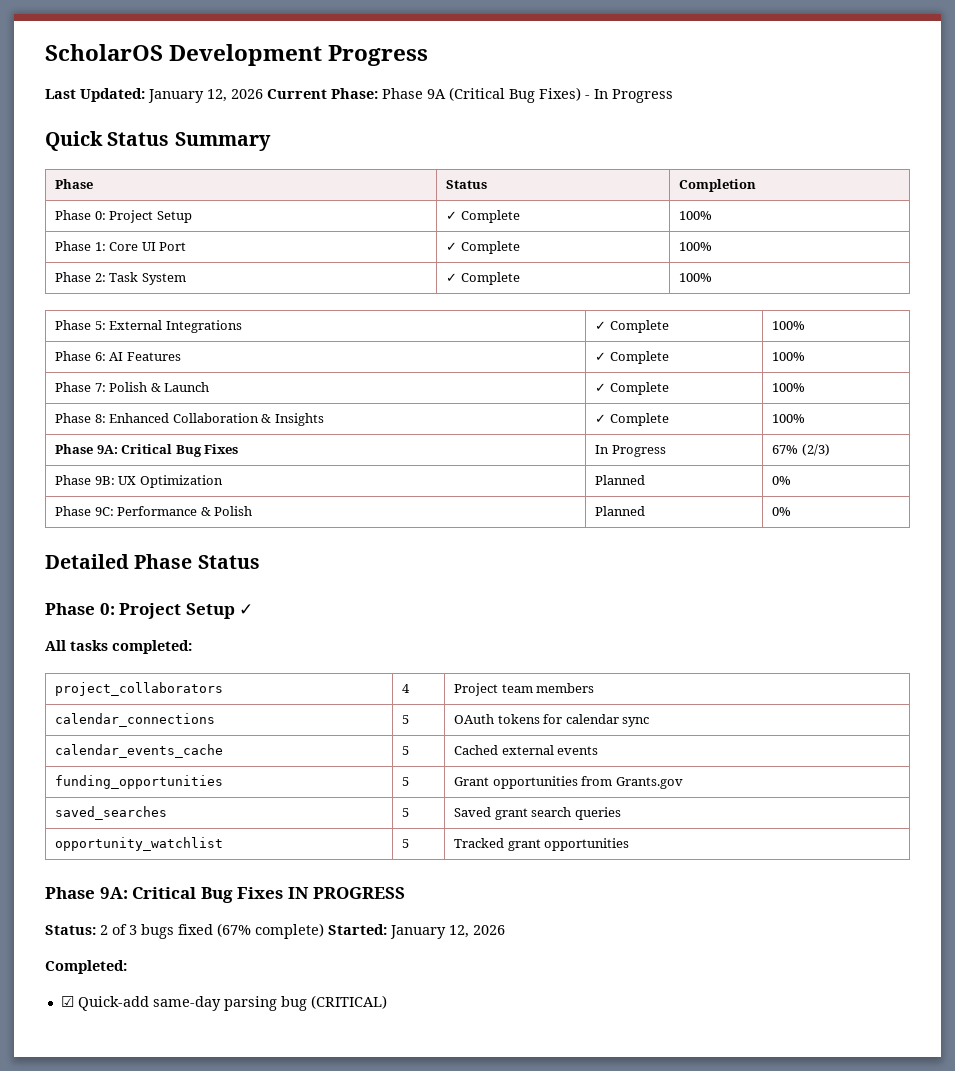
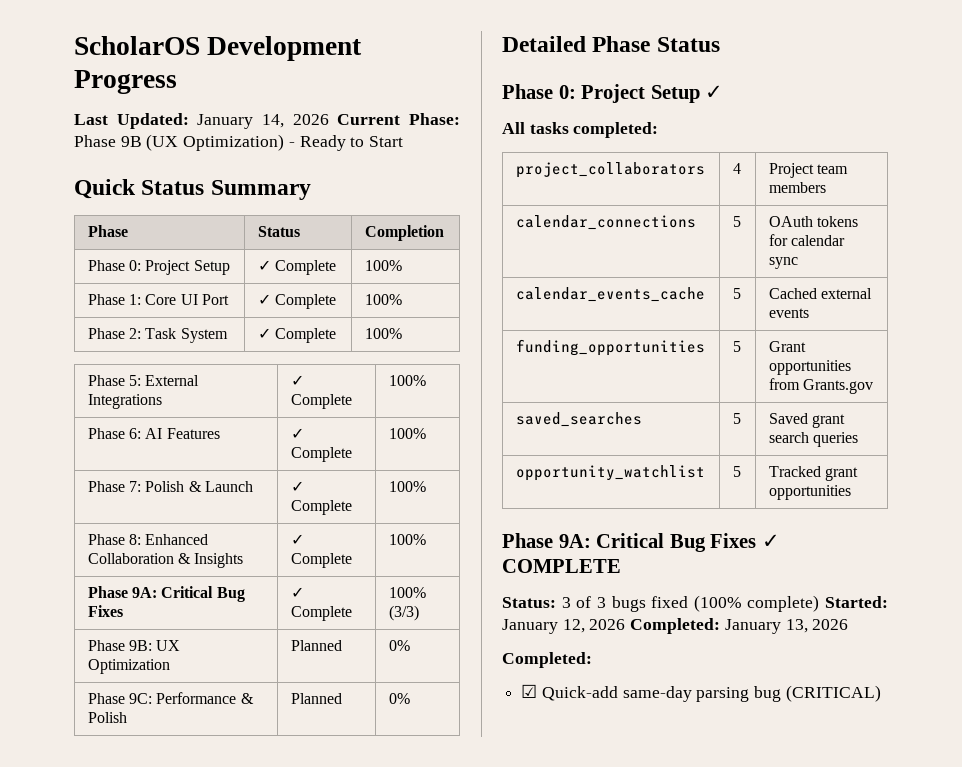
- Last Updated: January 12, 2026 Current Phase: Phase 9A (Critical Bug Fixes) - In Progress
+ Last Updated: January 14, 2026 Current Phase: Phase 9B (UX Optimization) - Ready to Start
- Phase 9A: Critical Bug Fixes | In Progress | 67% (2/3)
+ Phase 9A: Critical Bug Fixes | ✓ Complete | 100% (3/3)
- Phase 9A: Critical Bug Fixes IN PROGRESS
+ Phase 9A: Critical Bug Fixes ✓ COMPLETE
- Status: 2 of 3 bugs fixed (67% complete) Started: January 12, 2026
+ Status: 3 of 3 bugs fixed (100% complete) Started: January 12, 2026 Completed: January 13, 2026

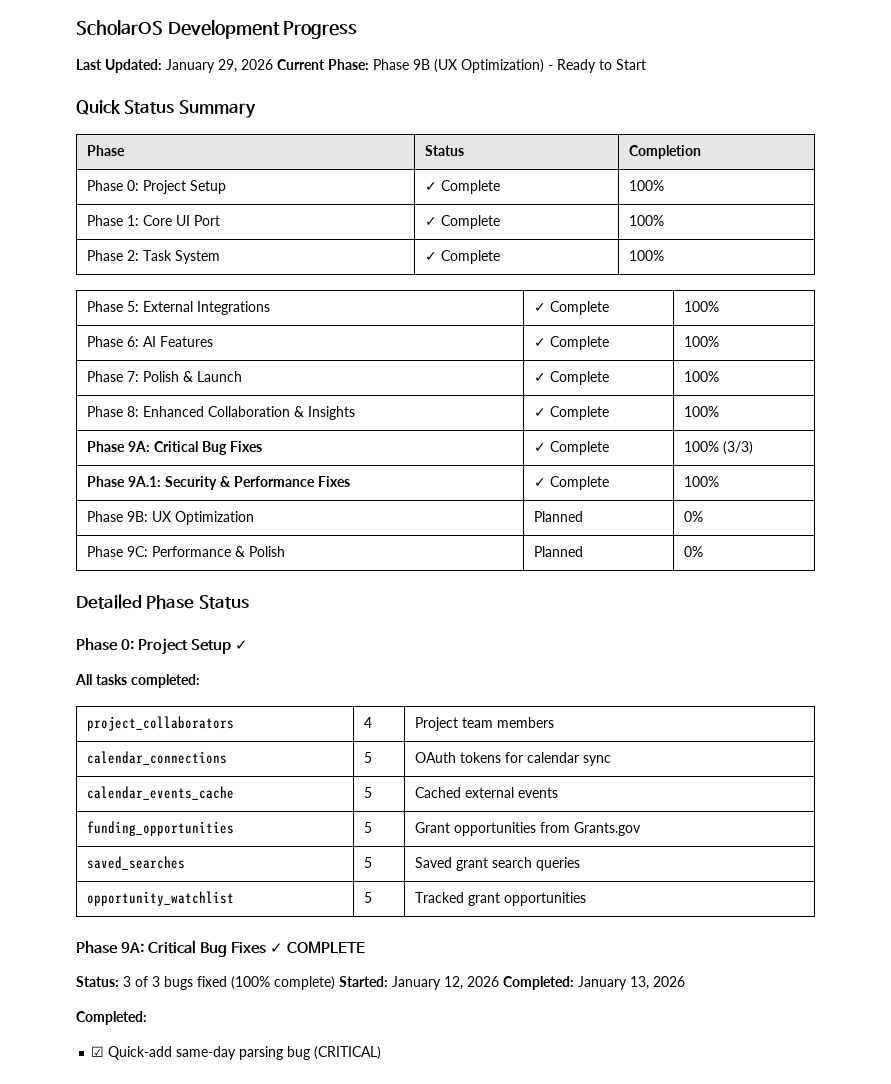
- Last Updated: January 14, 2026 Current Phase: Phase 9B (UX Optimization) - Ready to Start
+ Last Updated: January 29, 2026 Current Phase: Phase 9B (UX Optimization) - Ready to Start
+ Phase 9A.1: Security & Performance Fixes | ✓ Complete | 100%

